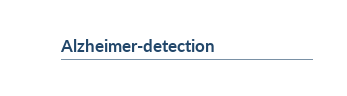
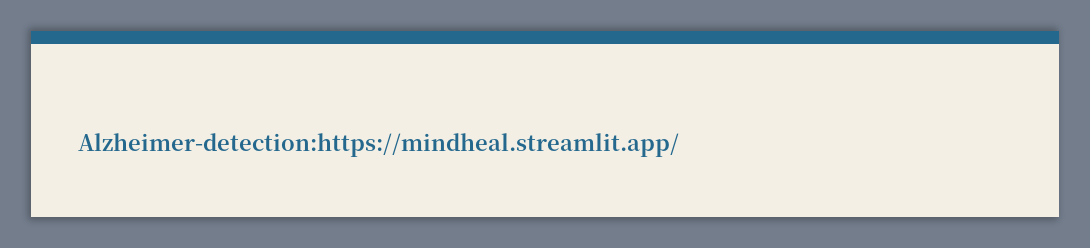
- Alzheimer-detection
+ Alzheimer-detection:https://mindheal.streamlit.app/

